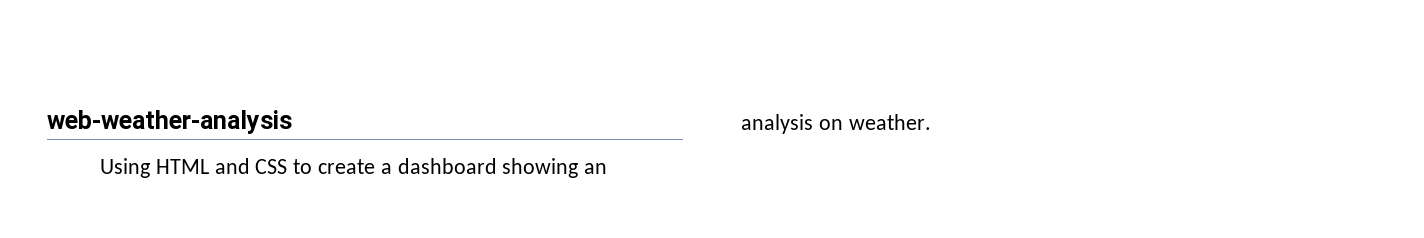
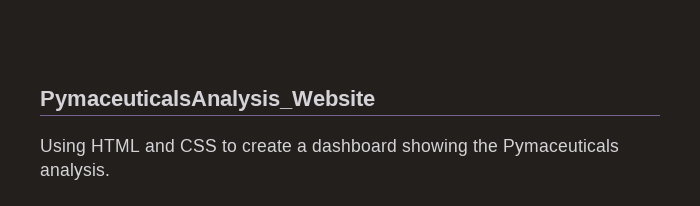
- web-weather-analysis
+ PymaceuticalsAnalysis_Website
- Using HTML and CSS to create a dashboard showing an analysis on weather.
+ Using HTML and CSS to create a dashboard showing the Pymaceuticals analysis.

